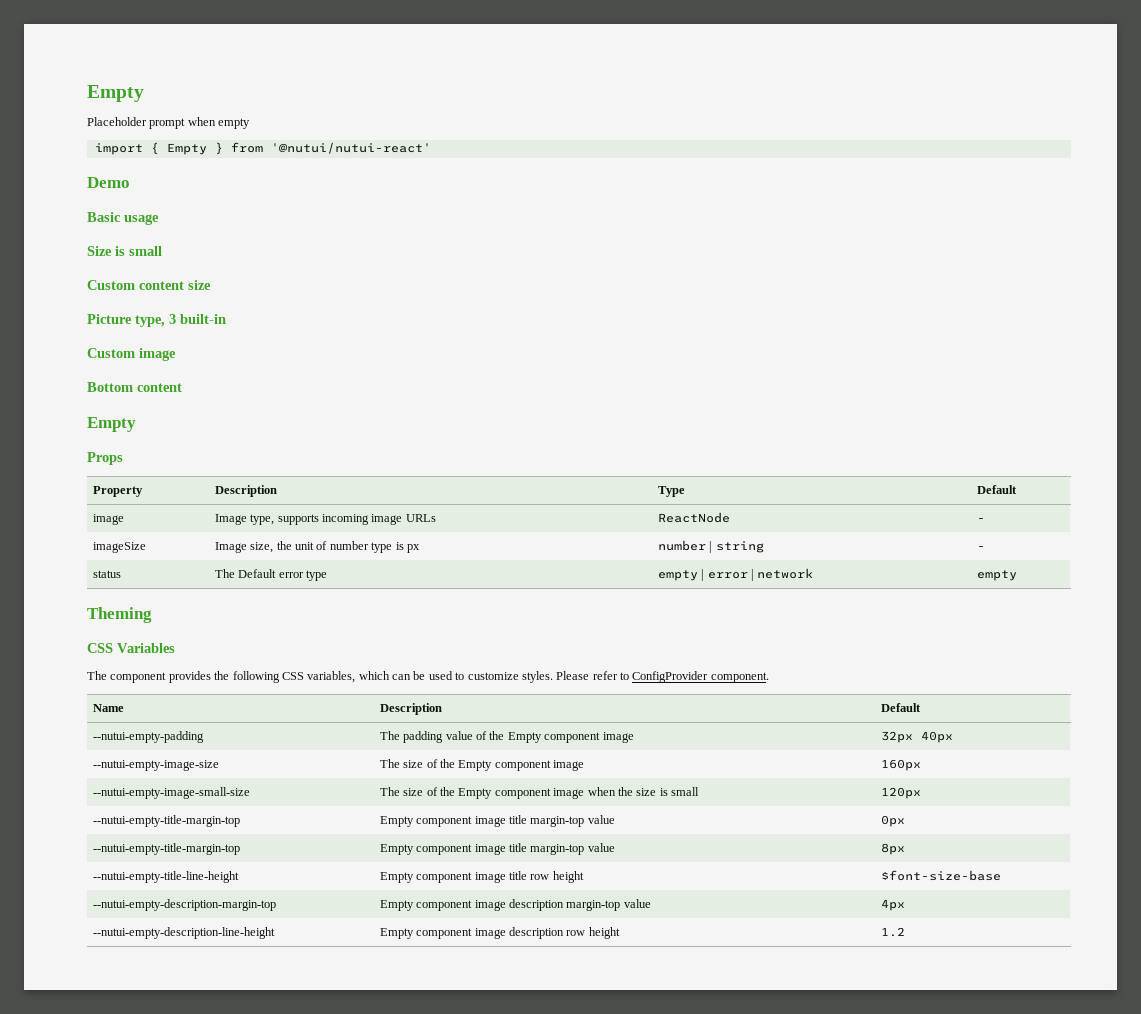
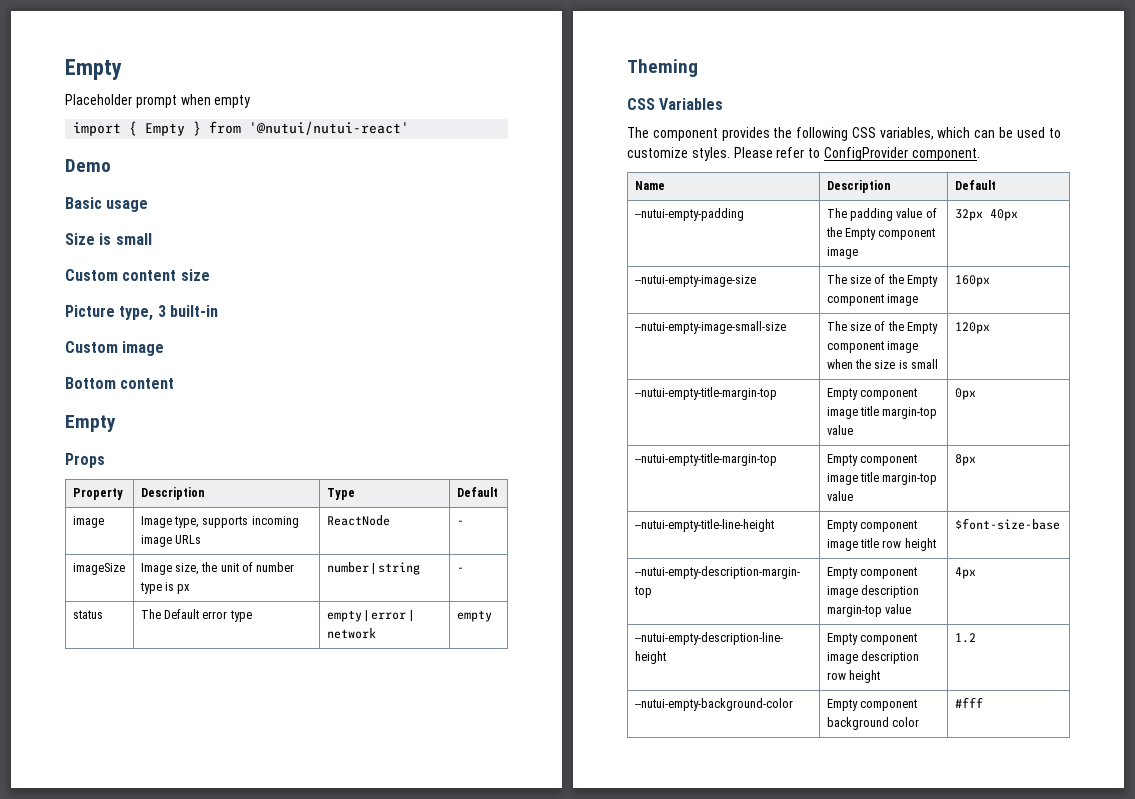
+ --nutui-empty-background-color | Empty component background color | #fff

